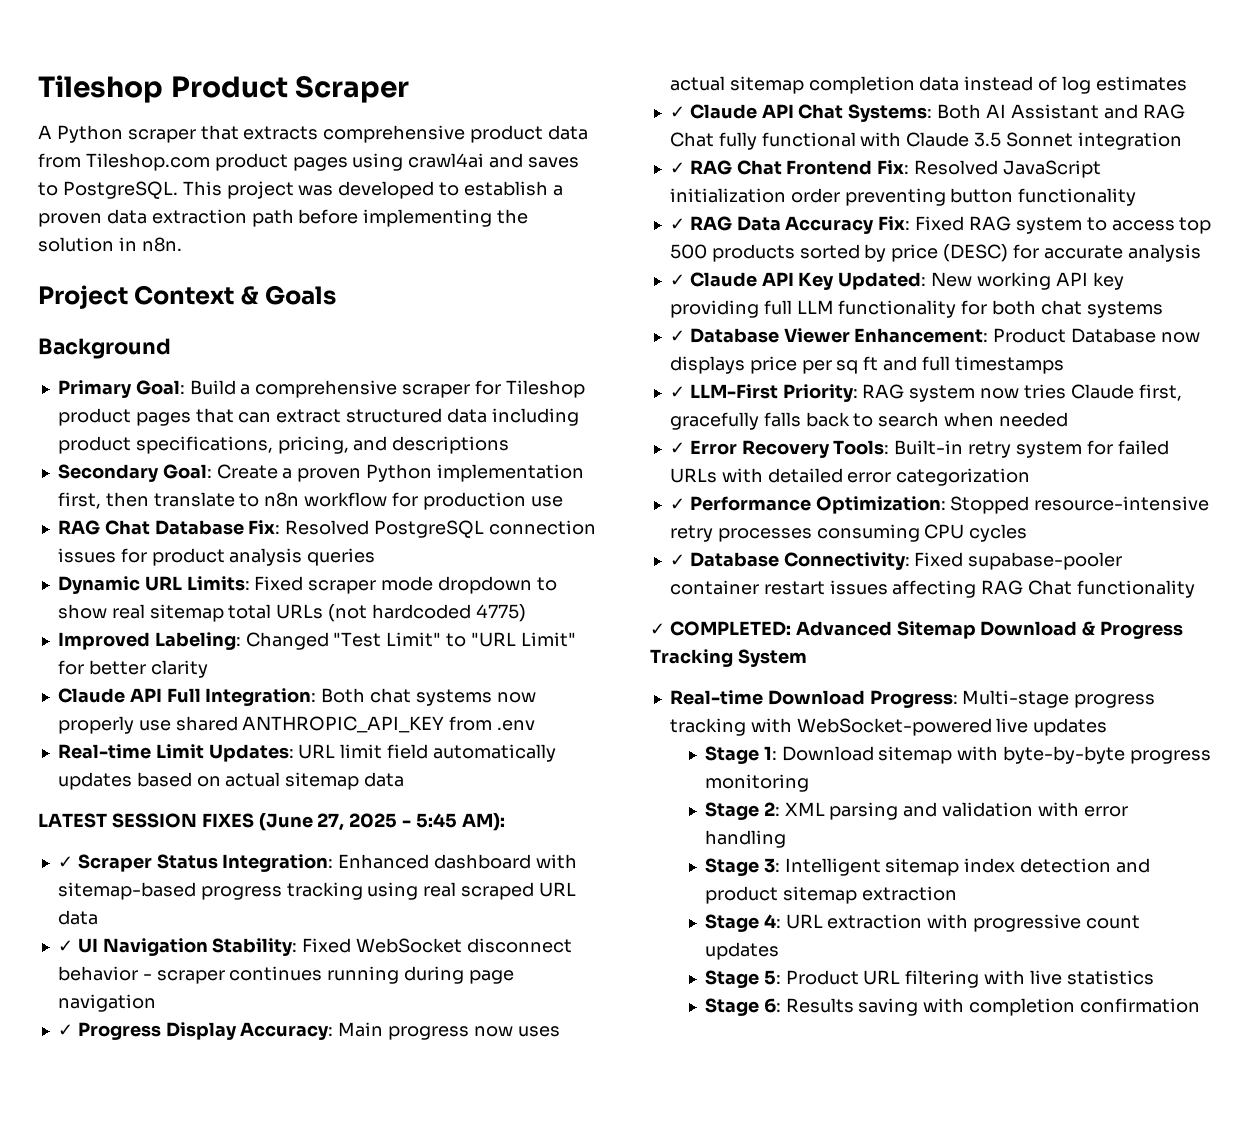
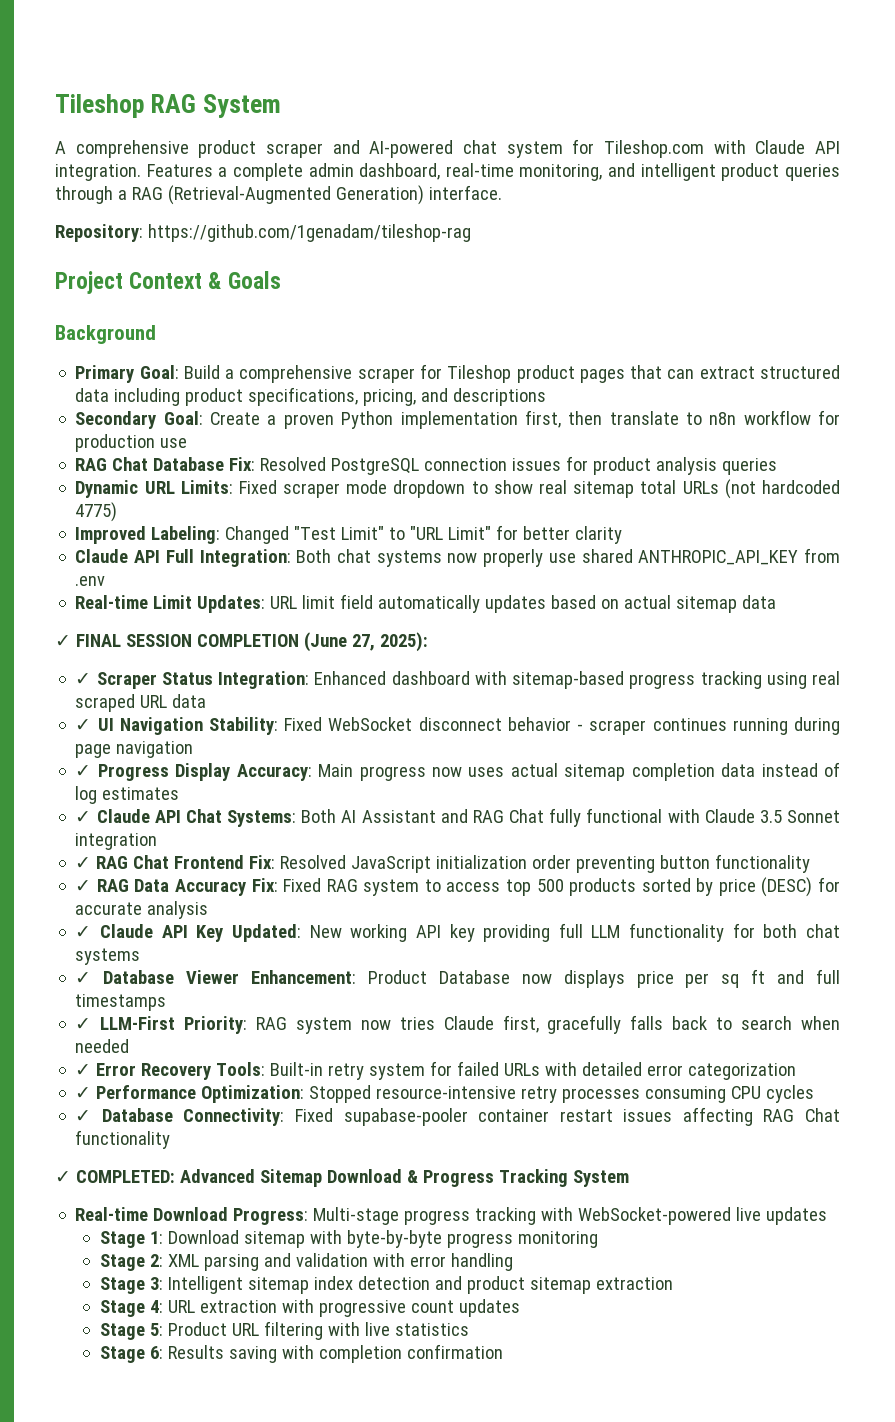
- Tileshop Product Scraper
+ Tileshop RAG System
- A Python scraper that extracts comprehensive product data from Tileshop.com product pages using crawl4ai and saves to PostgreSQL. This project was developed to establish a proven data extraction path before implementing the solution in n8n.
+ A comprehensive product scraper and AI-powered chat system for Tileshop.com with Claude API integration. Features a complete admin dashboard, real-time monitoring, and intelligent product queries through a RAG (Retrieval-Augmented Generation) interface.
+ Repository: https://github.com/1genadam/tileshop-rag
- LATEST SESSION FIXES (June 27, 2025 - 5:45 AM):
+ ✓ FINAL SESSION COMPLETION (June 27, 2025):

